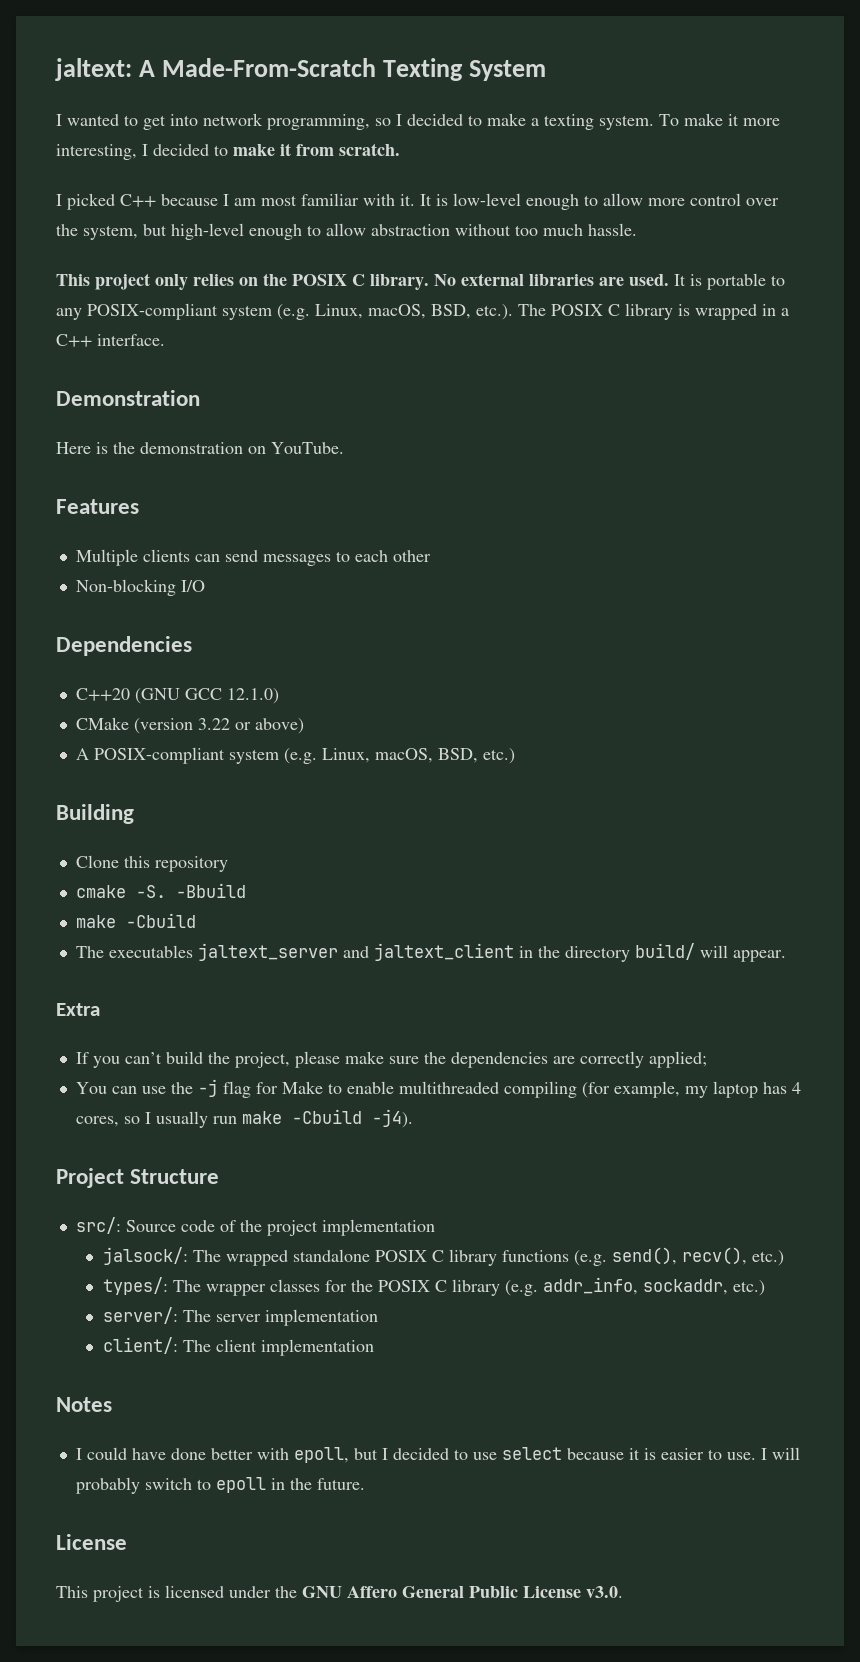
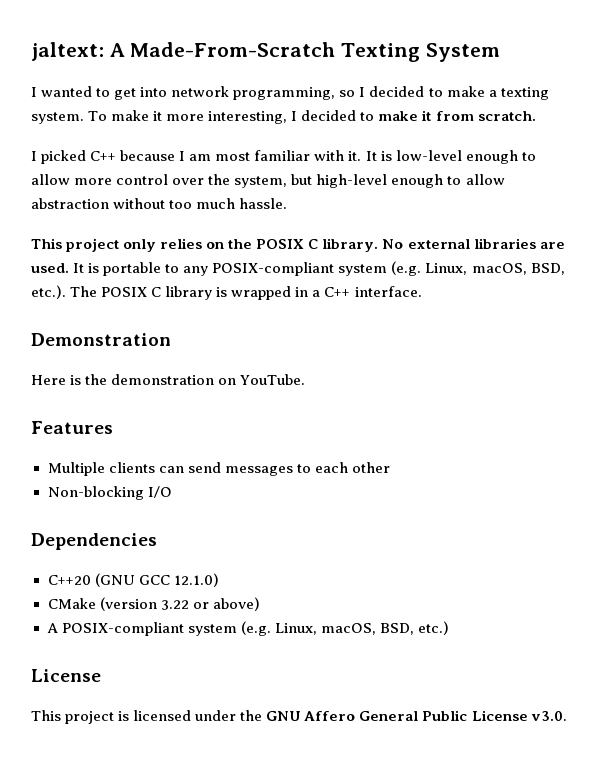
- Building
- Clone this repository
- cmake -S. -Bbuild
- make -Cbuild
- The executables jaltext_server and jaltext_client in the directory build/ will appear.
- Extra
- If you can’t build the project, please make sure the dependencies are correctly applied;
- You can use the -j flag for Make to enable multithreaded compiling (for example, my laptop has 4 cores, so I usually run make -Cbuild -j4).
- Project Structure
- src/: Source code of the project implementation
- jalsock/: The wrapped standalone POSIX C library functions (e.g. send(), recv(), etc.)
- types/: The wrapper classes for the POSIX C library (e.g. addr_info, sockaddr, etc.)
- server/: The server implementation
- client/: The client implementation
- Notes
- I could have done better with epoll, but I decided to use select because it is easier to use. I will probably switch to epoll in the future.

